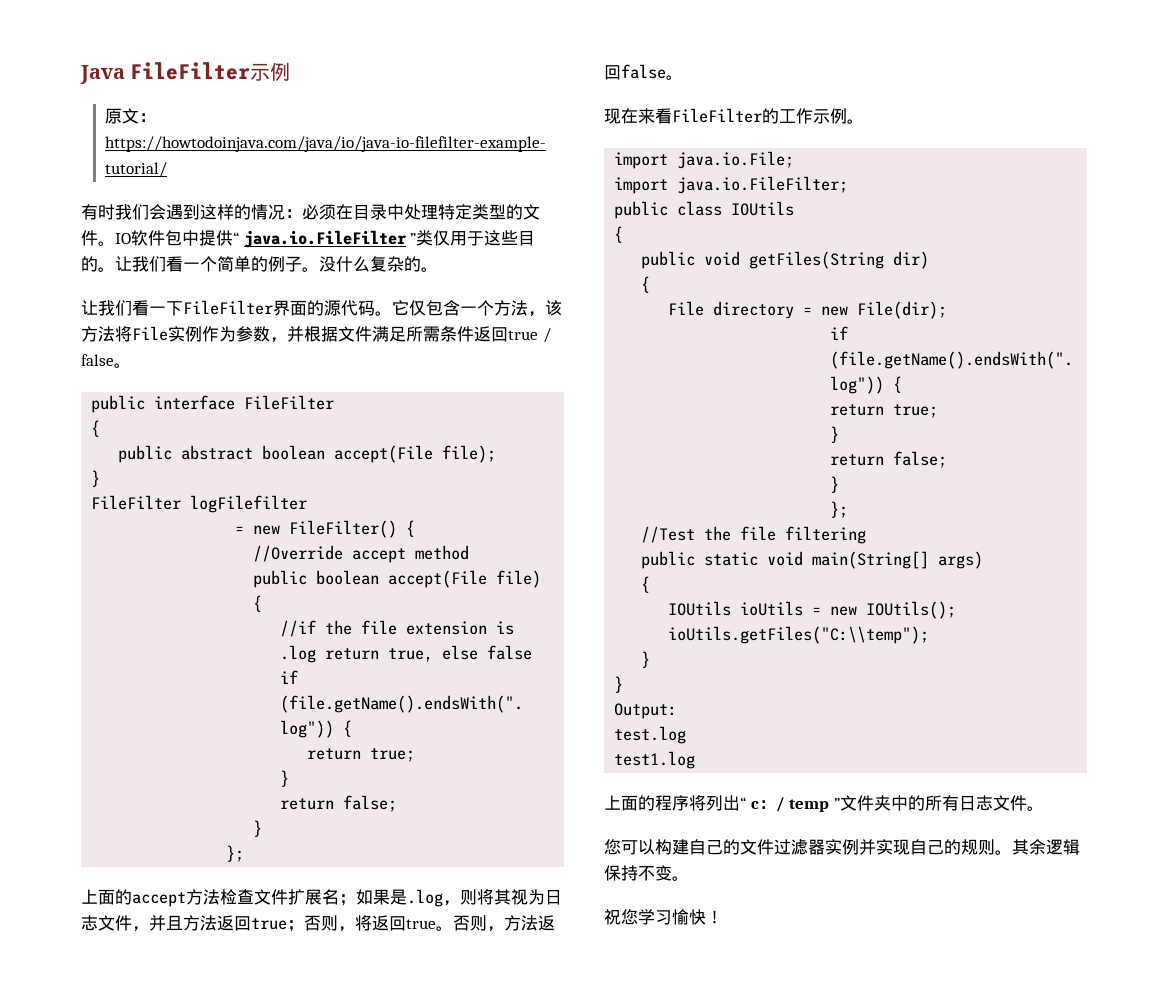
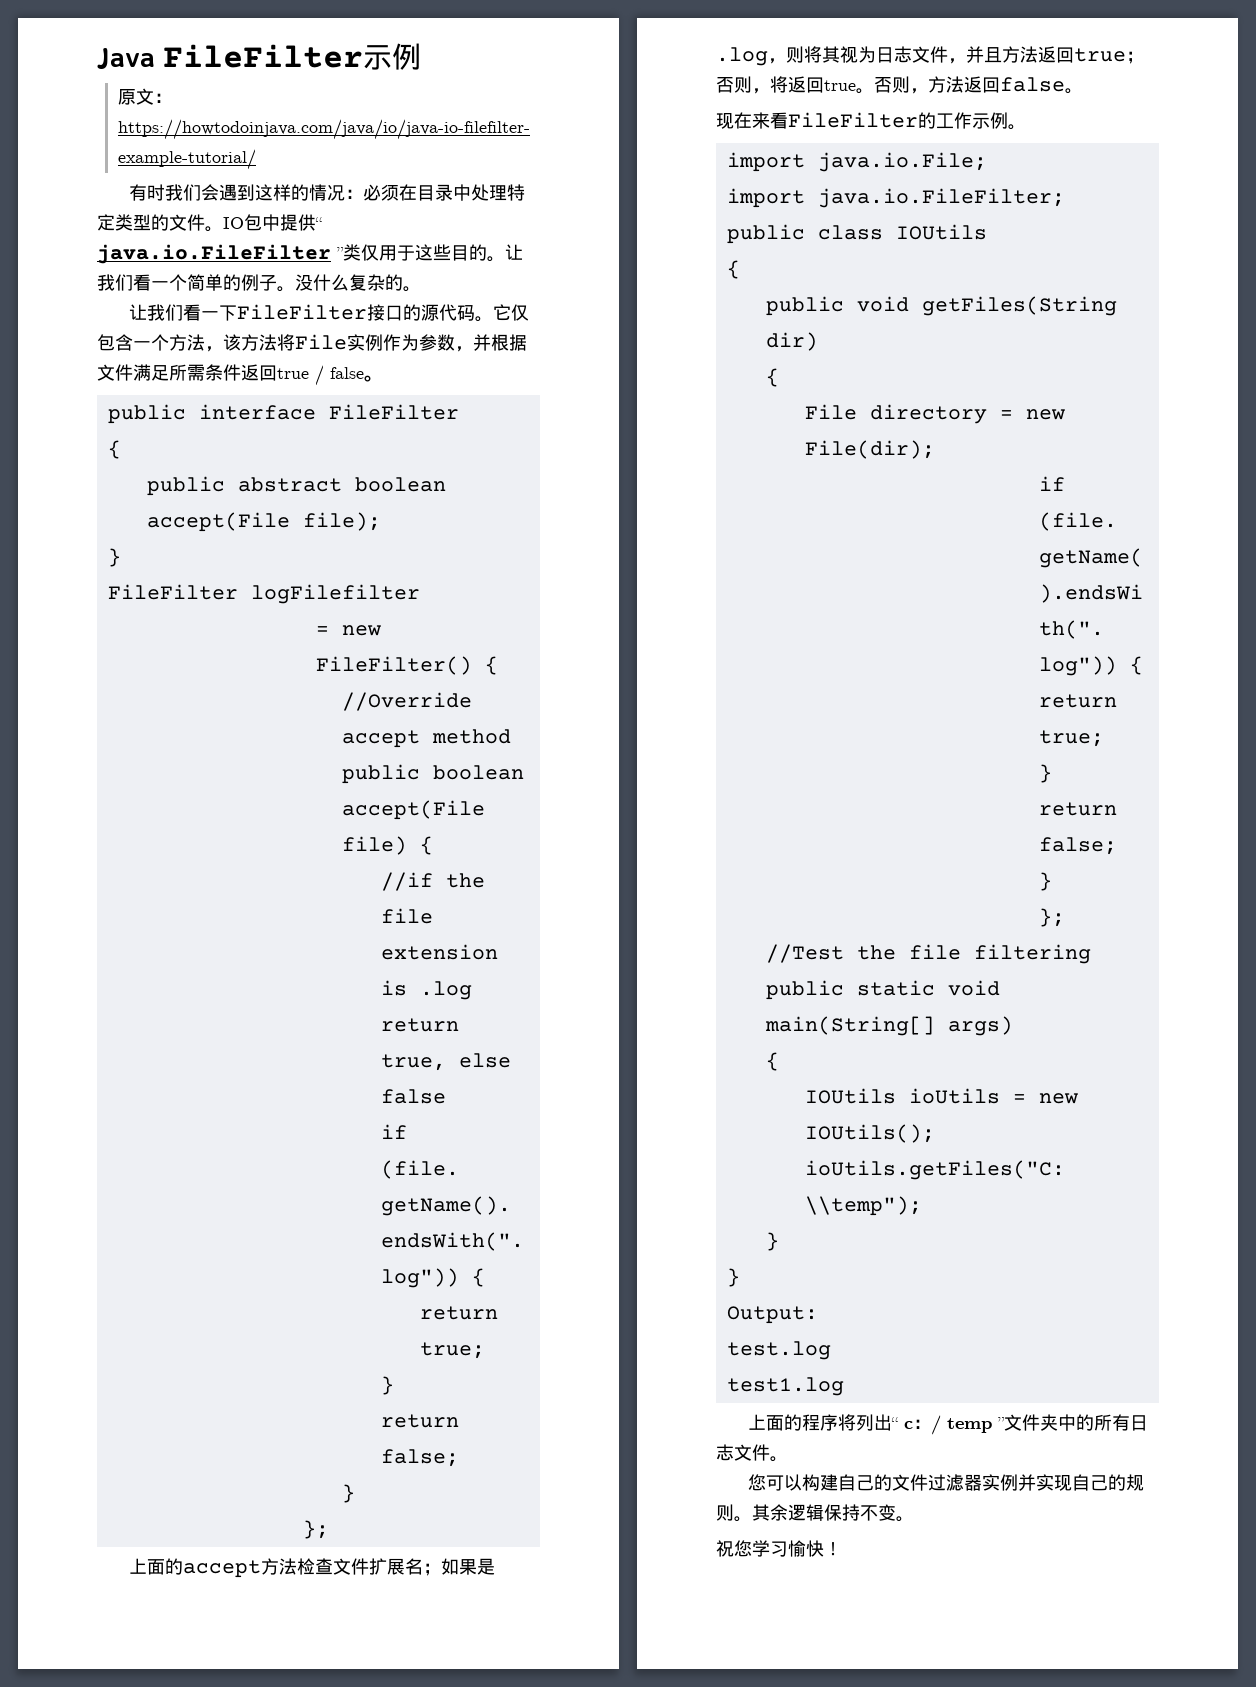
- IO软件包中提供“ java.io.FileFilter ”类仅用于这些目的。
+ IO包中提供“ java.io.FileFilter ”类仅用于这些目的。
- 让我们看一下FileFilter界面的源代码。
+ 让我们看一下FileFilter接口的源代码。

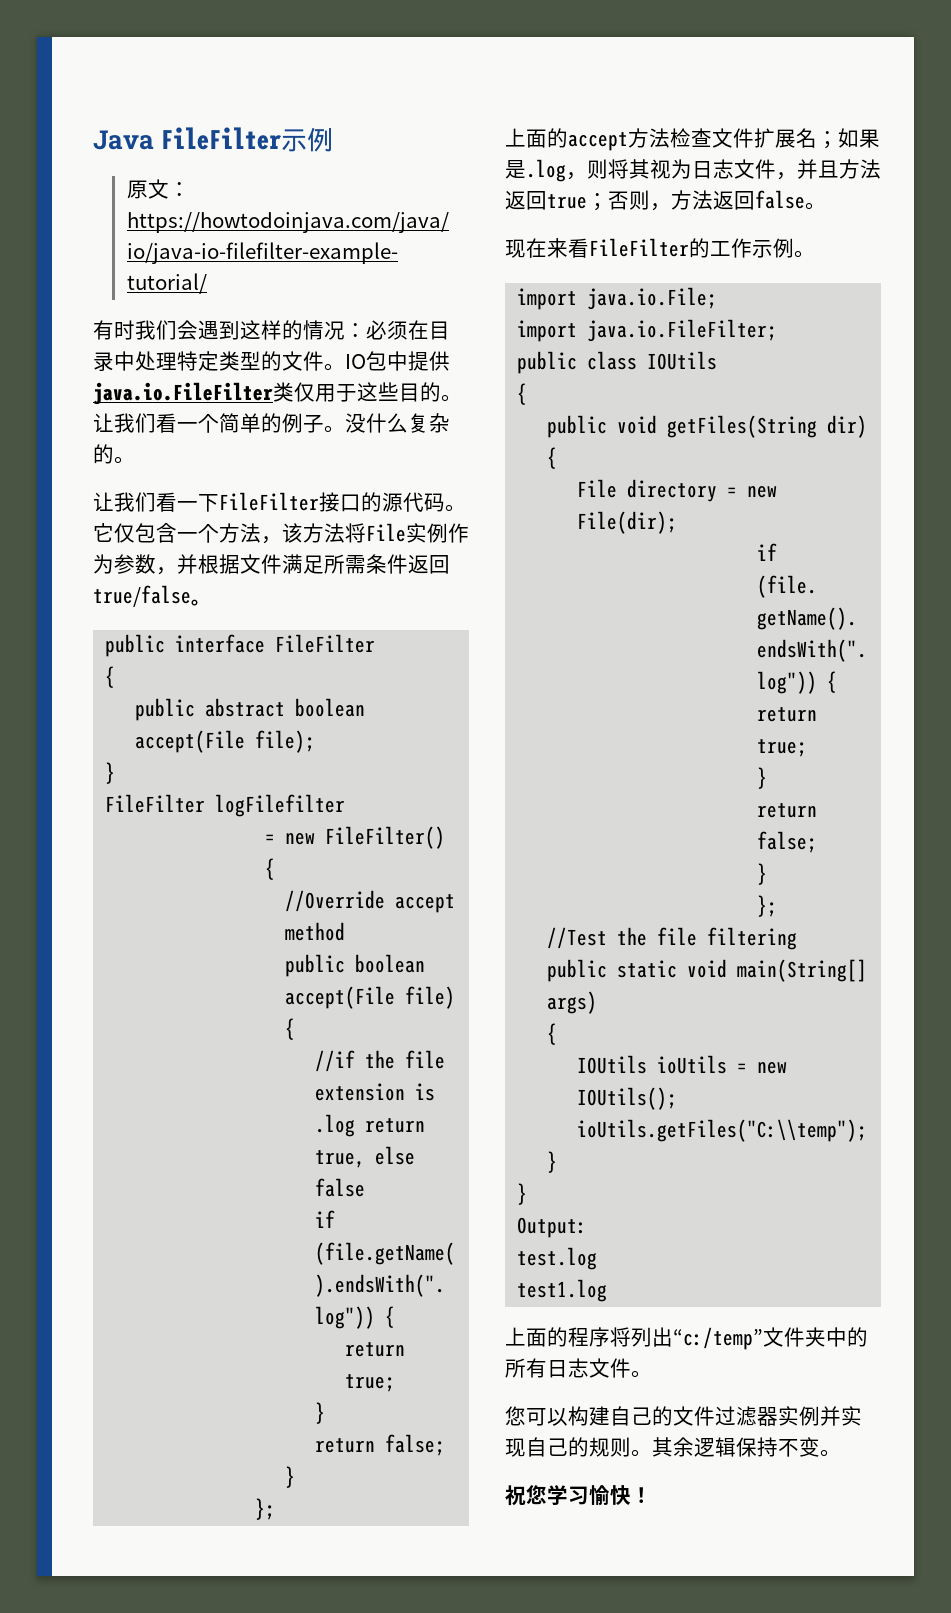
- IO包中提供“ java.io.FileFilter ”类仅用于这些目的。
+ IO包中提供java.io.FileFilter类仅用于这些目的。
- 它仅包含一个方法，该方法将File实例作为参数，并根据文件满足所需条件返回true / false。
+ 它仅包含一个方法，该方法将File实例作为参数，并根据文件满足所需条件返回true/false。
- 上面的accept方法检查文件扩展名；如果是.log，则将其视为日志文件，并且方法返回true；否则，将返回true。否则，方法返回false。
+ 上面的accept方法检查文件扩展名；如果是.log，则将其视为日志文件，并且方法返回true；否则，方法返回false。
- 上面的程序将列出“ c：/ temp ”文件夹中的所有日志文件。
+ 上面的程序将列出“c:/temp”文件夹中的所有日志文件。

